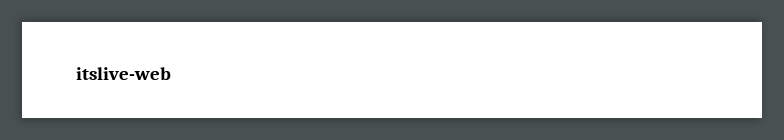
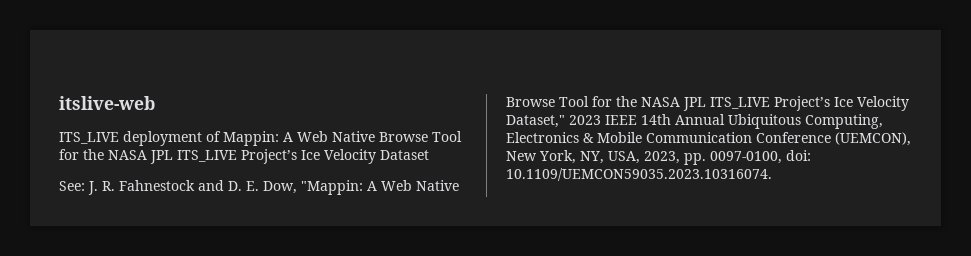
+ ITS_LIVE deployment of Mappin: A Web Native Browse Tool for the NASA JPL ITS_LIVE Project’s Ice Velocity Dataset
+ See: J. R. Fahnestock and D. E. Dow, "Mappin: A Web Native Browse Tool for the NASA JPL ITS_LIVE Project’s Ice Velocity Dataset," 2023 IEEE 14th Annual Ubiquitous Computing, Electronics & Mobile Communication Conference (UEMCON), New York, NY, USA, 2023, pp. 0097-0100, doi: 10.1109/UEMCON59035.2023.10316074.

